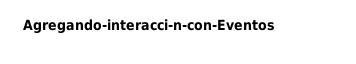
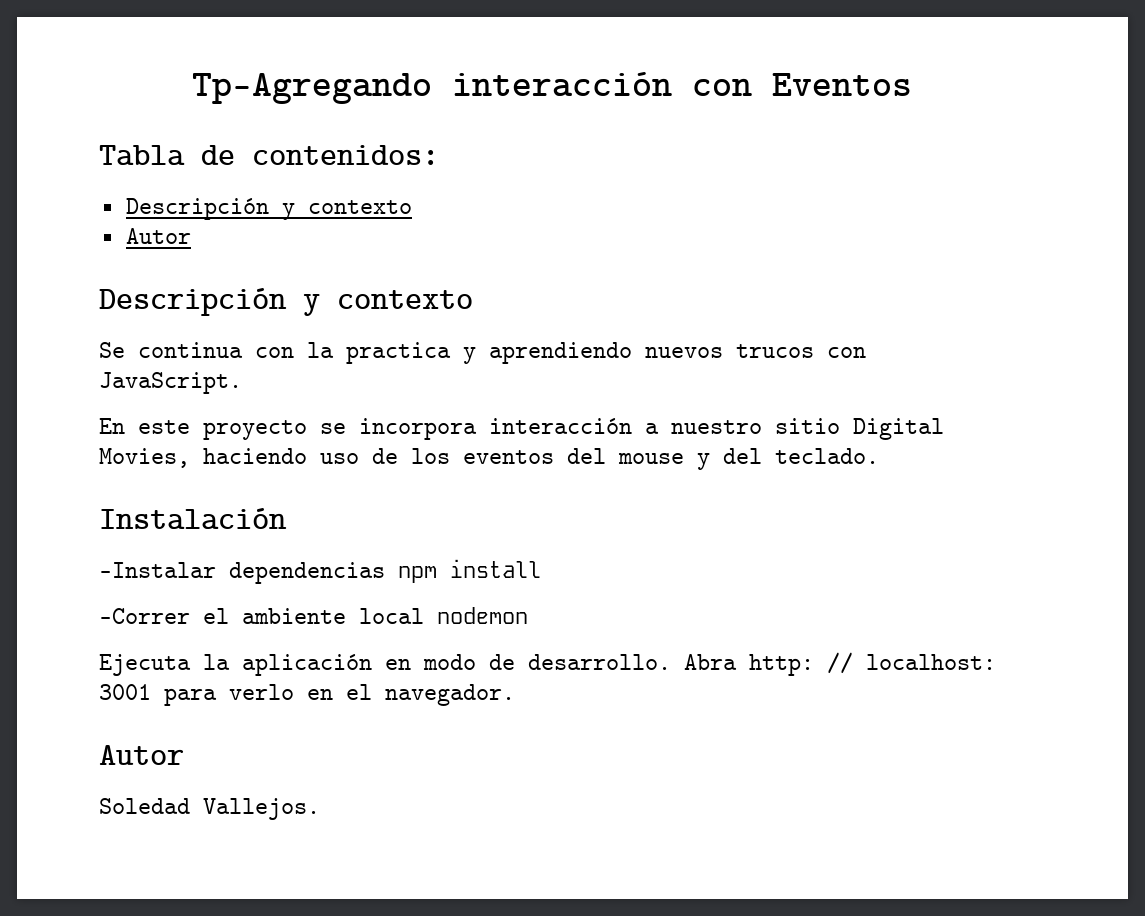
- Agregando-interacci-n-con-Eventos
+ Tp-Agregando interacción con Eventos
+ Tabla de contenidos:
+ Descripción y contexto
+ Autor
+ Descripción y contexto
+ Se continua con la practica y aprendiendo nuevos trucos con JavaScript.
+ En este proyecto se incorpora interacción a nuestro sitio Digital Movies, haciendo uso de los eventos del mouse y del teclado.
+ Instalación
+ -Instalar dependencias npm install
+ -Correr el ambiente local nodemon
+ Ejecuta la aplicación en modo de desarrollo. Abra http: // localhost: 3001 para verlo en el navegador.
+ Autor
+ Soledad Vallejos.

